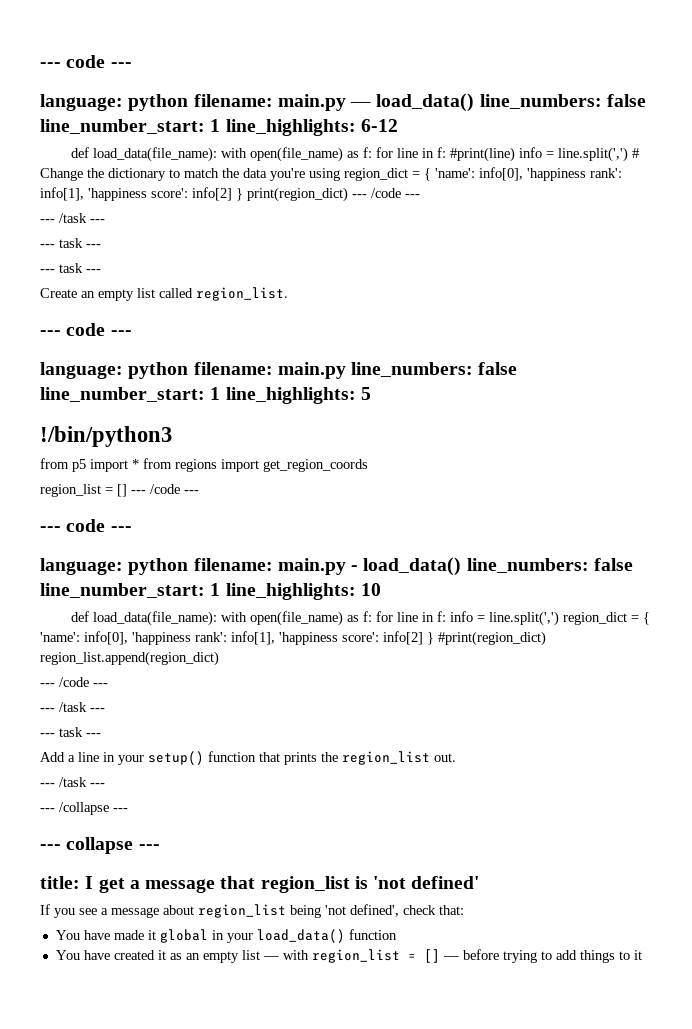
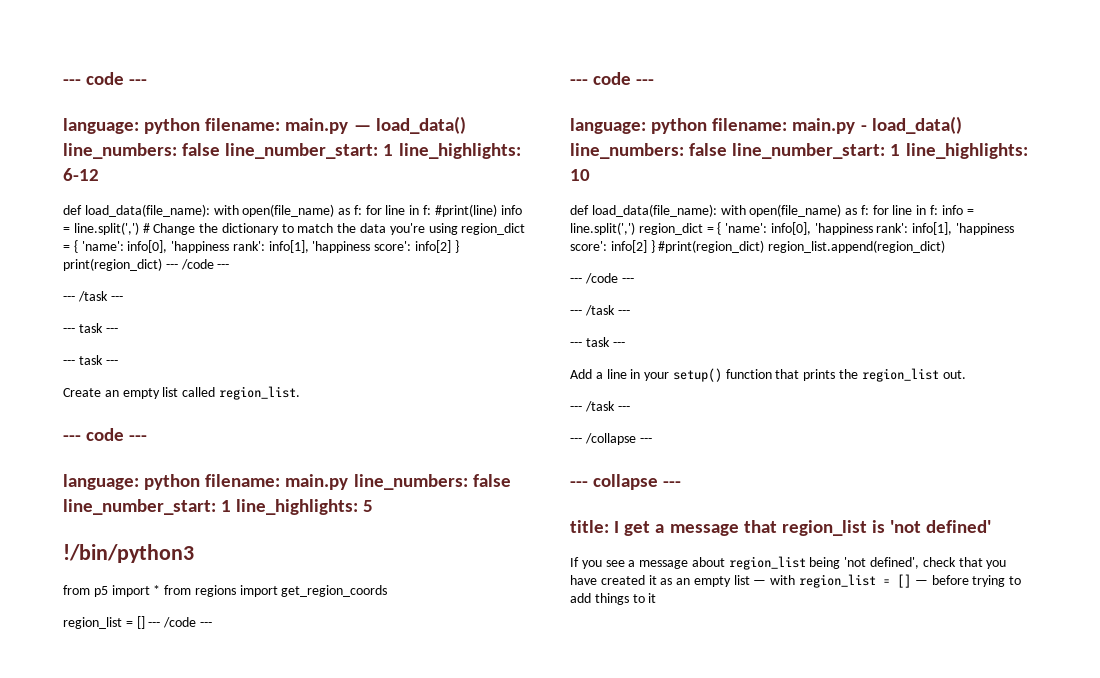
- If you see a message about region_list being 'not defined', check that:
- You have made it global in your load_data() function
- You have created it as an empty list — with region_list = [] — before trying to add things to it
+ If you see a message about region_list being 'not defined', check that you have created it as an empty list — with region_list = [] — before trying to add things to it

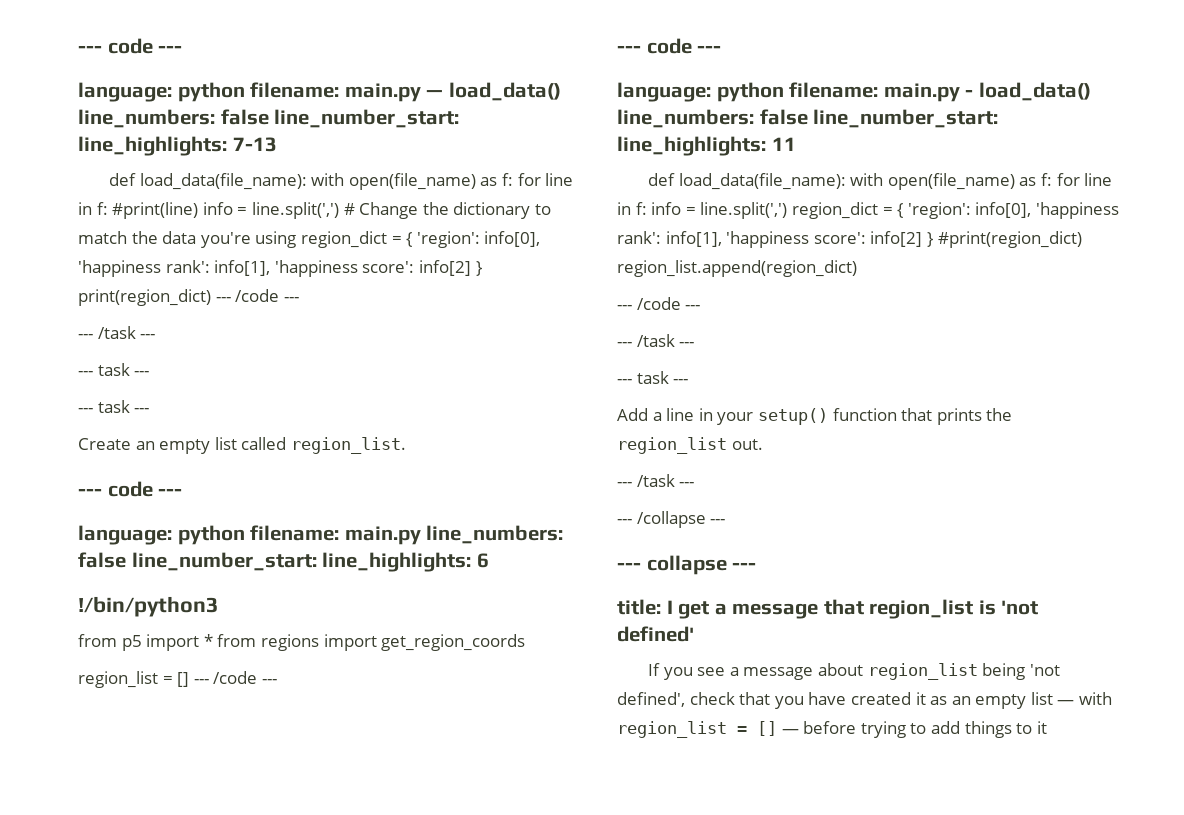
- language: python filename: main.py — load_data() line_numbers: false line_number_start: 1 line_highlights: 6-12
+ language: python filename: main.py — load_data() line_numbers: false line_number_start: line_highlights: 7-13
- def load_data(file_name): with open(file_name) as f: for line in f: #print(line) info = line.split(',') # Change the dictionary to match the data you're using region_dict = { 'name': info[0], 'happiness rank': info[1], 'happiness score': info[2] } print(region_dict) --- /code ---
+ def load_data(file_name): with open(file_name) as f: for line in f: #print(line) info = line.split(',') # Change the dictionary to match the data you're using region_dict = { 'region': info[0], 'happiness rank': info[1], 'happiness score': info[2] } print(region_dict) --- /code ---
- language: python filename: main.py line_numbers: false line_number_start: 1 line_highlights: 5
+ language: python filename: main.py line_numbers: false line_number_start: line_highlights: 6
- language: python filename: main.py - load_data() line_numbers: false line_number_start: 1 line_highlights: 10
+ language: python filename: main.py - load_data() line_numbers: false line_number_start: line_highlights: 11
- def load_data(file_name): with open(file_name) as f: for line in f: info = line.split(',') region_dict = { 'name': info[0], 'happiness rank': info[1], 'happiness score': info[2] } #print(region_dict) region_list.append(region_dict)
+ def load_data(file_name): with open(file_name) as f: for line in f: info = line.split(',') region_dict = { 'region': info[0], 'happiness rank': info[1], 'happiness score': info[2] } #print(region_dict) region_list.append(region_dict)

